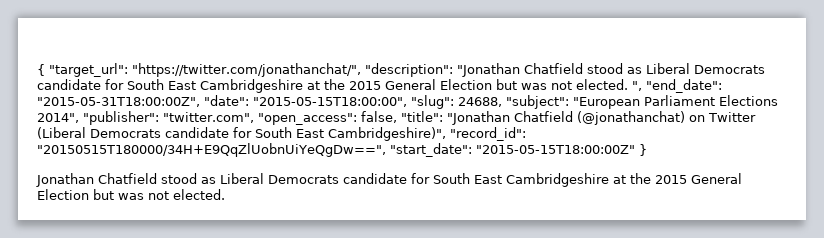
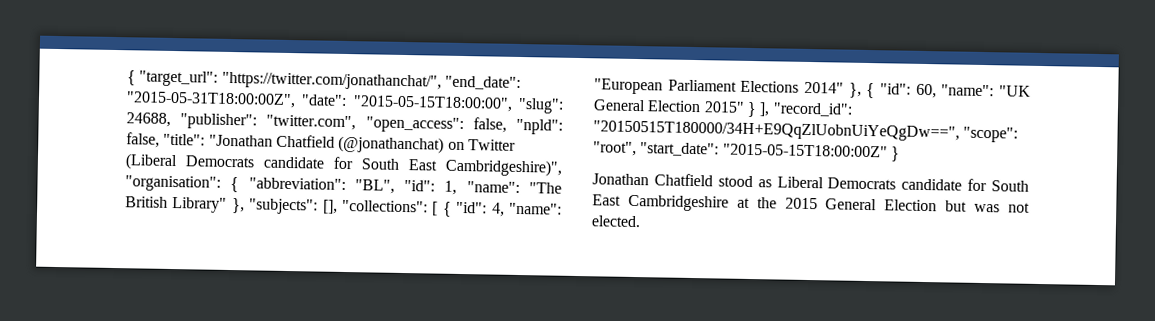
- { "target_url": "https://twitter.com/jonathanchat/", "description": "Jonathan Chatfield stood as Liberal Democrats candidate for South East Cambridgeshire at the 2015 General Election but was not elected. ", "end_date": "2015-05-31T18:00:00Z", "date": "2015-05-15T18:00:00", "slug": 24688, "subject": "European Parliament Elections 2014", "publisher": "twitter.com", "open_access": false, "title": "Jonathan Chatfield (@jonathanchat) on Twitter (Liberal Democrats candidate for South East Cambridgeshire)", "record_id": "20150515T180000/34H+E9QqZlUobnUiYeQgDw==", "start_date": "2015-05-15T18:00:00Z" }
+ { "target_url": "https://twitter.com/jonathanchat/", "end_date": "2015-05-31T18:00:00Z", "date": "2015-05-15T18:00:00", "slug": 24688, "publisher": "twitter.com", "open_access": false, "npld": false, "title": "Jonathan Chatfield (@jonathanchat) on Twitter (Liberal Democrats candidate for South East Cambridgeshire)", "organisation": { "abbreviation": "BL", "id": 1, "name": "The British Library" }, "subjects": [], "collections": [ { "id": 4, "name": "European Parliament Elections 2014" }, { "id": 60, "name": "UK General Election 2015" } ], "record_id": "20150515T180000/34H+E9QqZlUobnUiYeQgDw==", "scope": "root", "start_date": "2015-05-15T18:00:00Z" }

